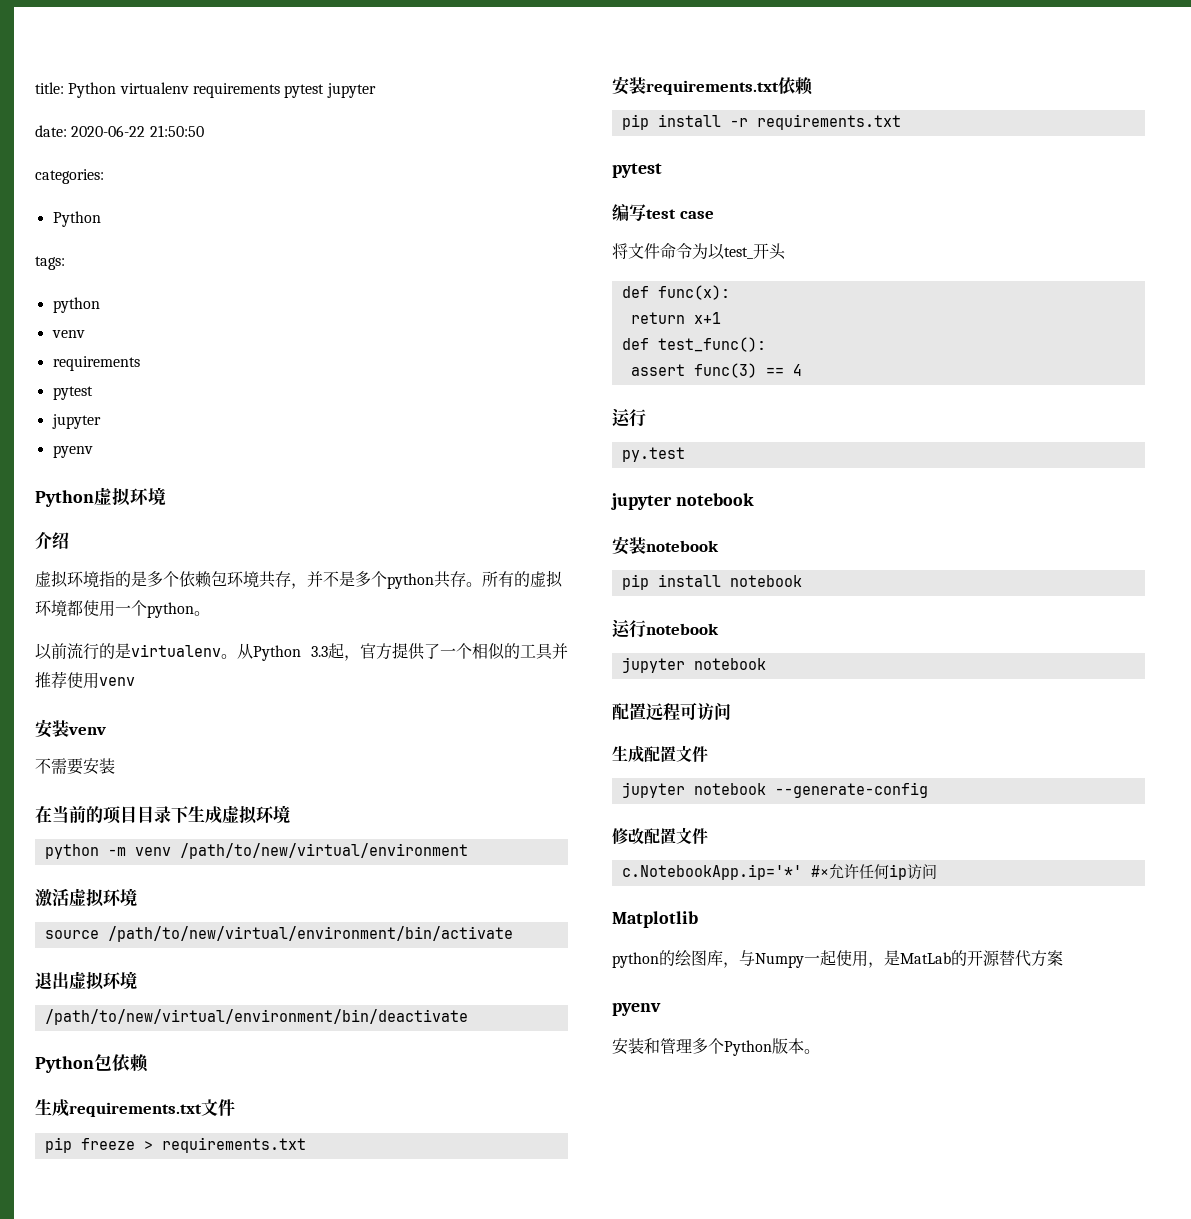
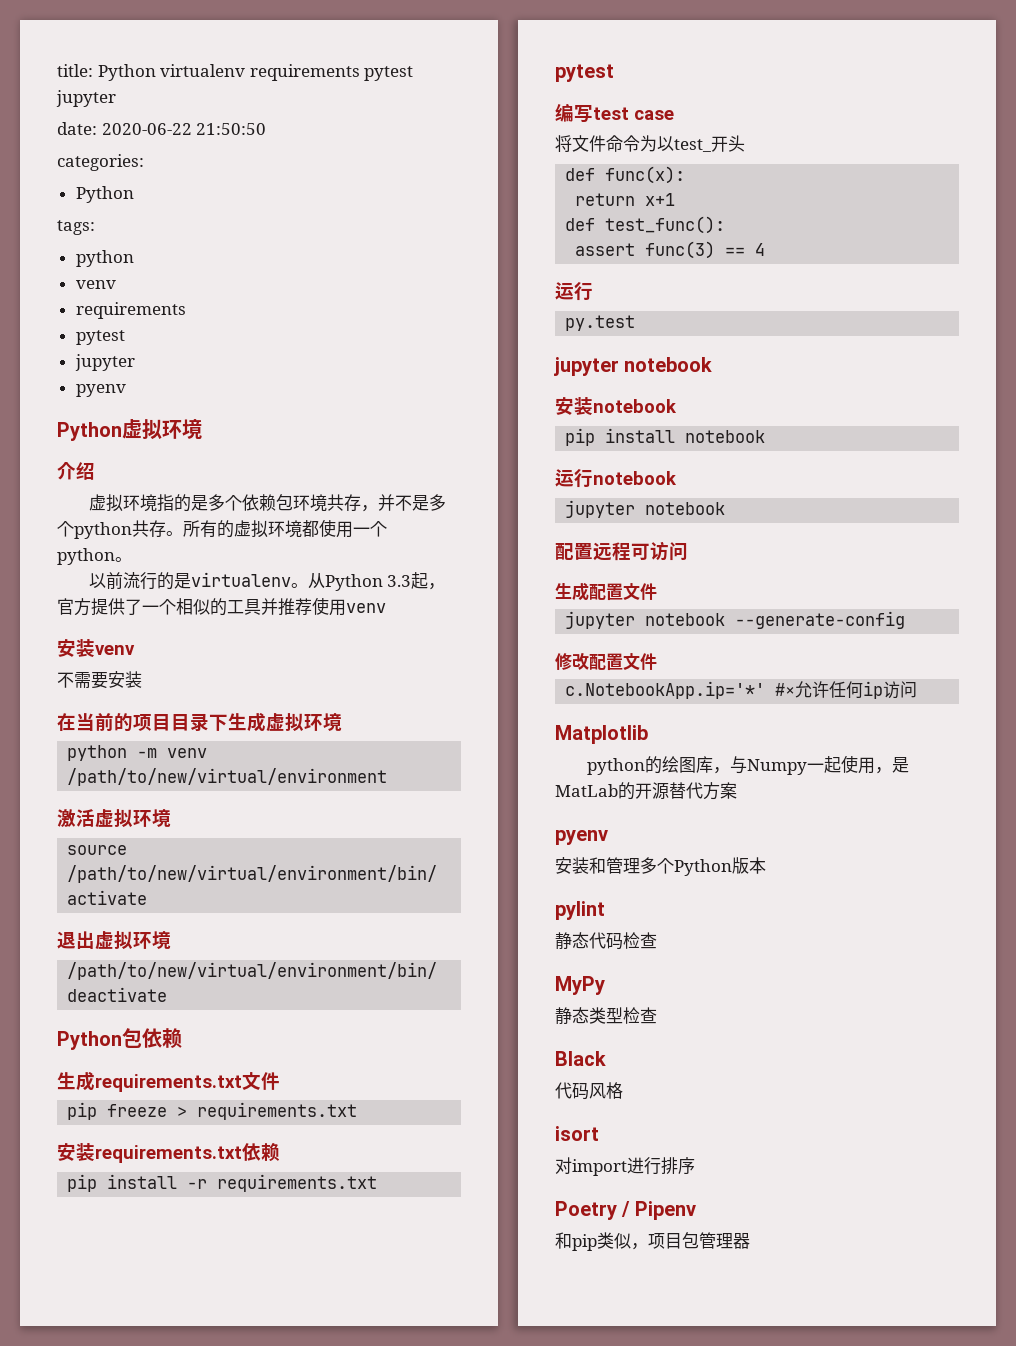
- 安装和管理多个Python版本。
+ 安装和管理多个Python版本
+ pylint
+ 静态代码检查
+ MyPy
+ 静态类型检查
+ Black
+ 代码风格
+ isort
+ 对import进行排序
+ Poetry / Pipenv
+ 和pip类似，项目包管理器

